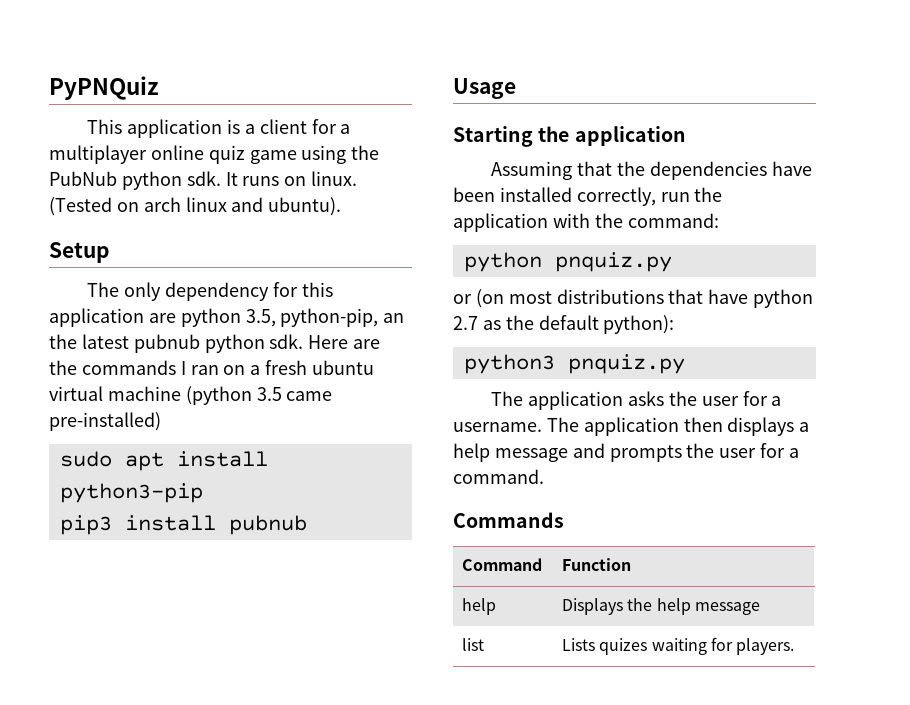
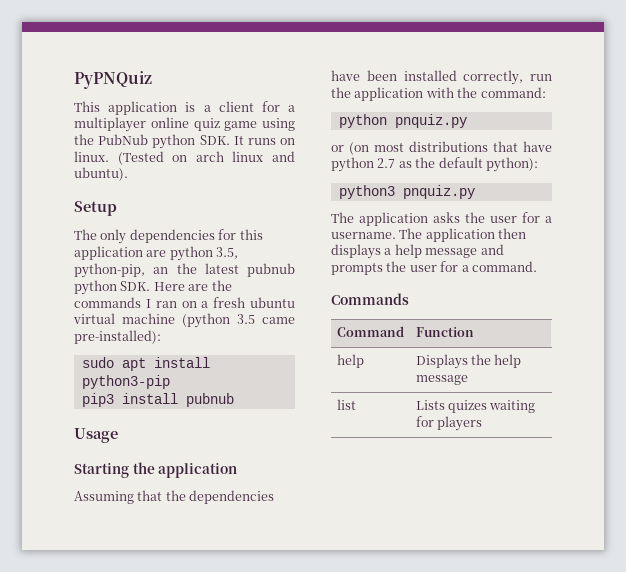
- This application is a client for a multiplayer online quiz game using the PubNub python sdk. It runs on linux.
+ This application is a client for a multiplayer online quiz game using the PubNub python SDK. It runs on linux.
- The only dependency for this application are python 3.5, python-pip, an the latest pubnub python sdk. Here are the commands I ran on a fresh ubuntu virtual machine (python 3.5 came pre-installed)
+ The only dependencies for this application are python 3.5, python-pip, an the latest pubnub python SDK. Here are the commands I ran on a fresh ubuntu virtual machine (python 3.5 came pre-installed):
- list | Lists quizes waiting for players.
+ list | Lists quizes waiting for players

